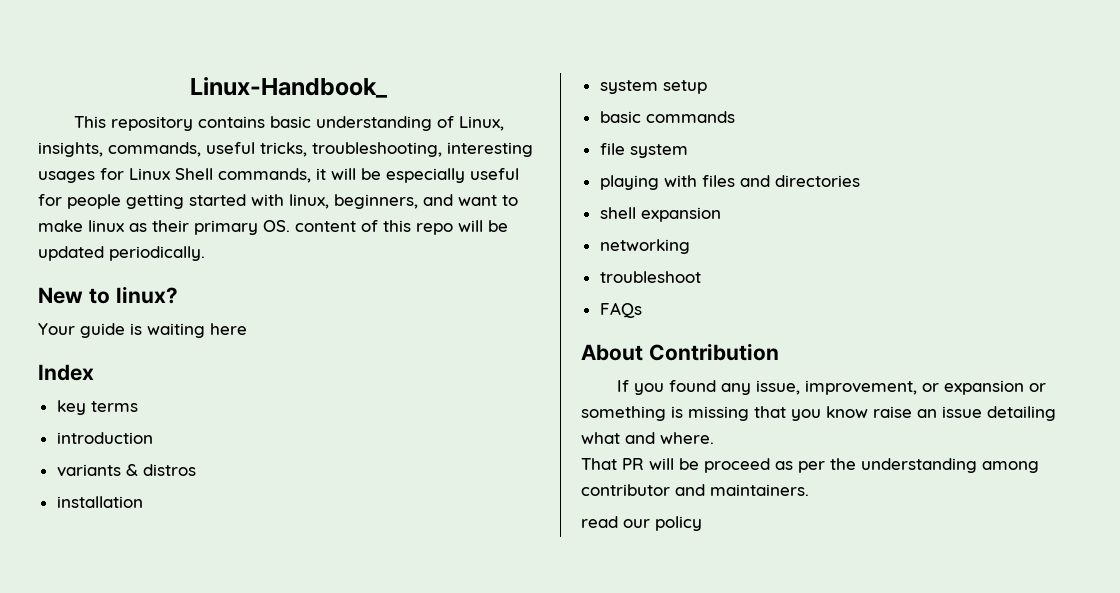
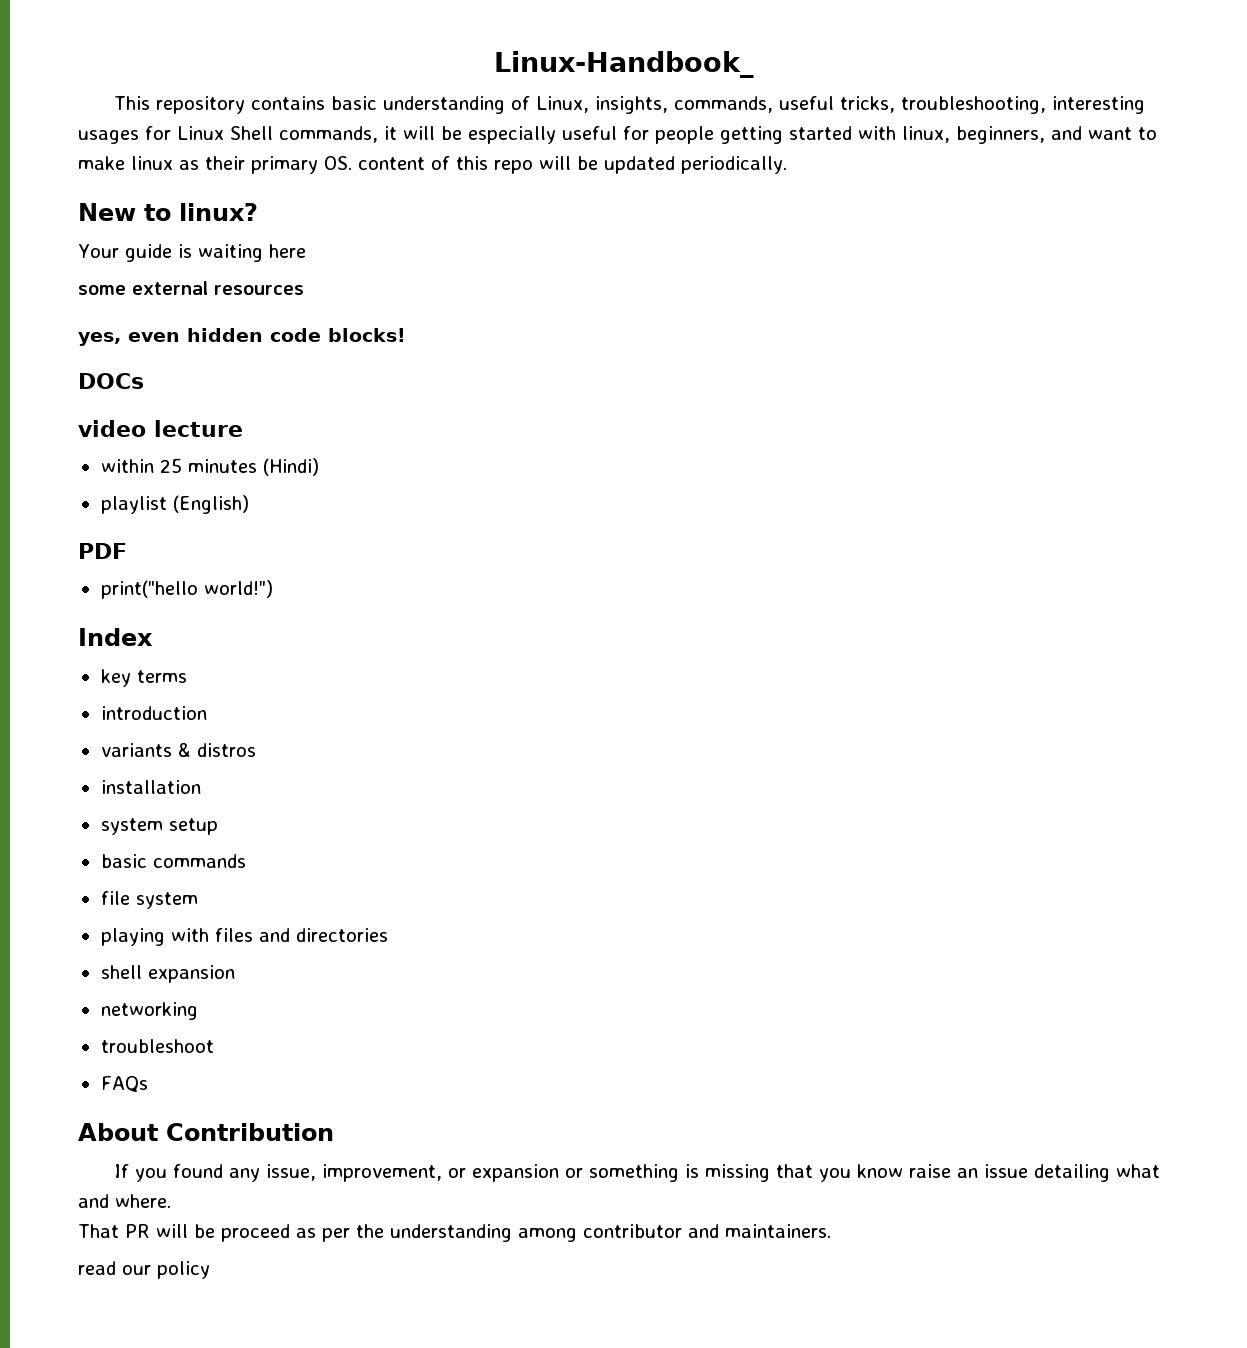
+ some external resources
+ yes, even hidden code blocks!
+ DOCs
+ video lecture
+ within 25 minutes (Hindi)
+ playlist (English)
+ PDF
+ print("hello world!")

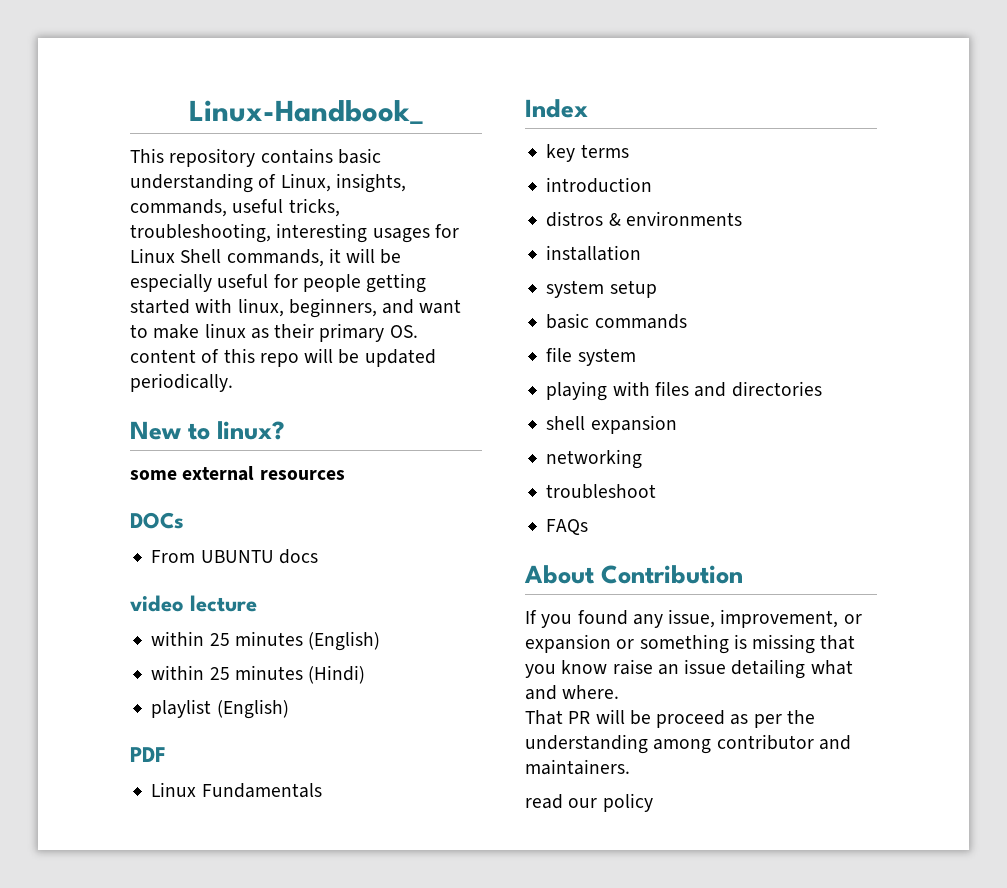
- Your guide is waiting here
  some external resources
- yes, even hidden code blocks!
  DOCs
+ From UBUNTU docs
  video lecture
+ within 25 minutes (English)
- print("hello world!")
+ Linux Fundamentals
- variants & distros
+ distros & environments

